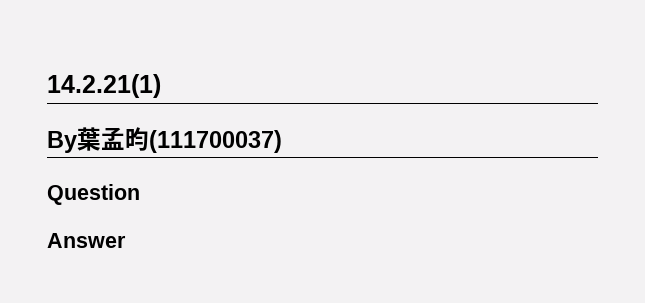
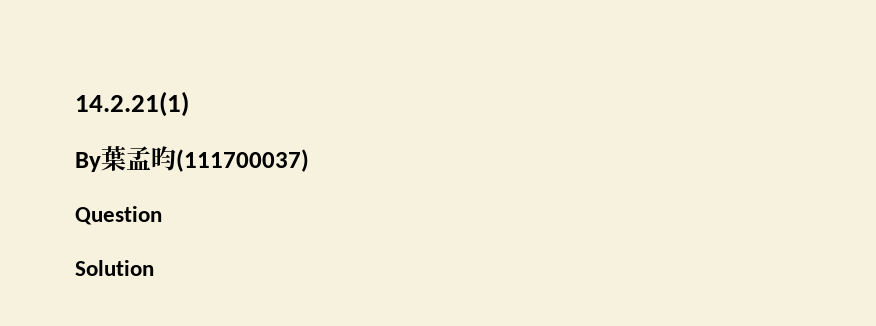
- Answer
+ Solution

